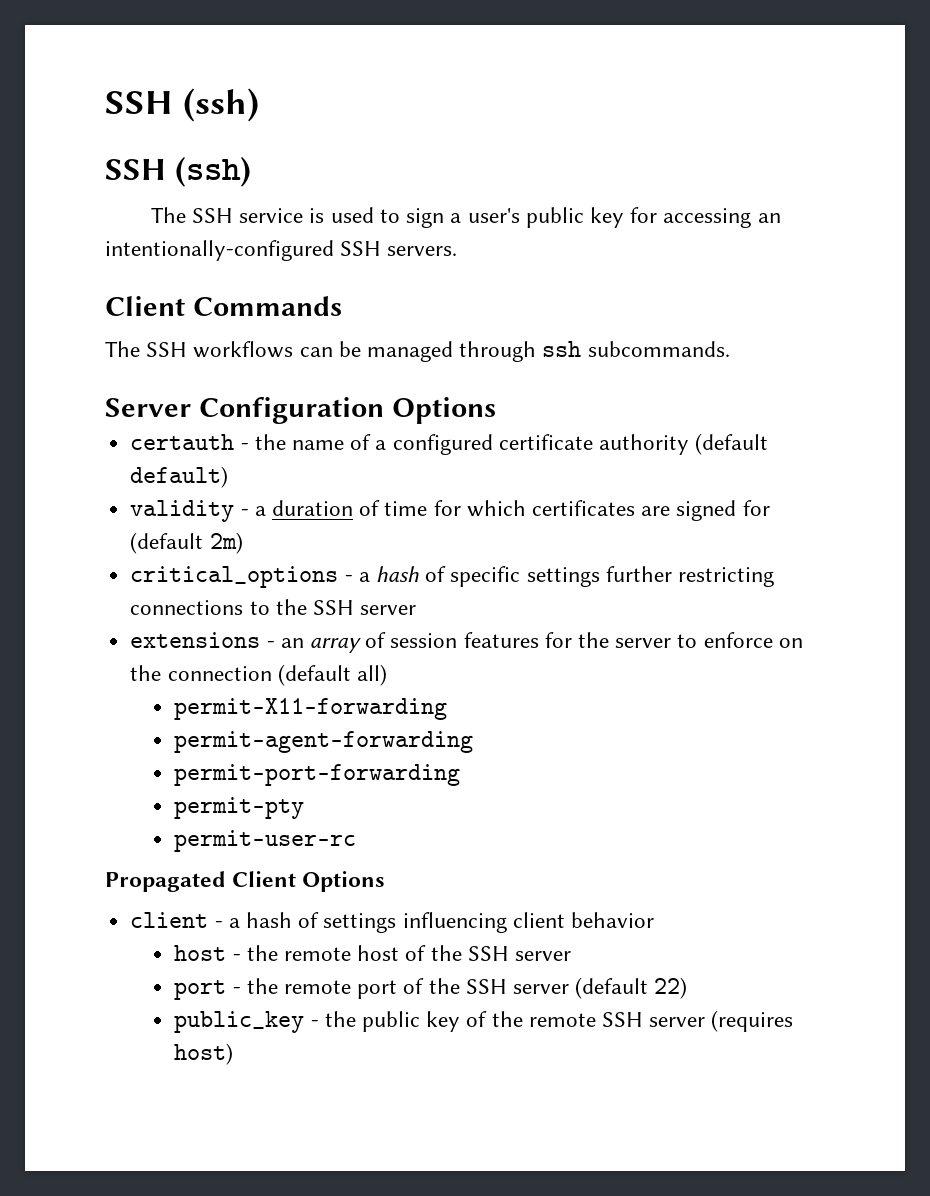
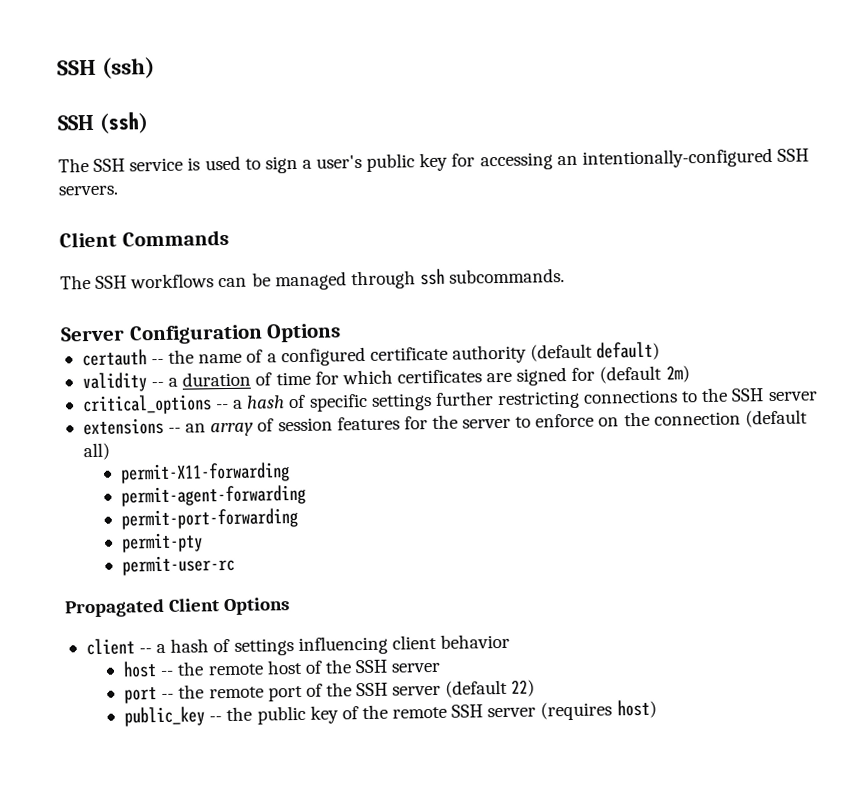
- certauth - the name of a configured certificate authority (default default)
+ certauth -- the name of a configured certificate authority (default default)
- validity - a duration of time for which certificates are signed for (default 2m)
+ validity -- a duration of time for which certificates are signed for (default 2m)
- critical_options - a hash of specific settings further restricting connections to the SSH server
+ critical_options -- a hash of specific settings further restricting connections to the SSH server
- extensions - an array of session features for the server to enforce on the connection (default all)
+ extensions -- an array of session features for the server to enforce on the connection (default all)
- client - a hash of settings influencing client behavior
+ client -- a hash of settings influencing client behavior
- host - the remote host of the SSH server
+ host -- the remote host of the SSH server
- port - the remote port of the SSH server (default 22)
+ port -- the remote port of the SSH server (default 22)
- public_key - the public key of the remote SSH server (requires host)
+ public_key -- the public key of the remote SSH server (requires host)

